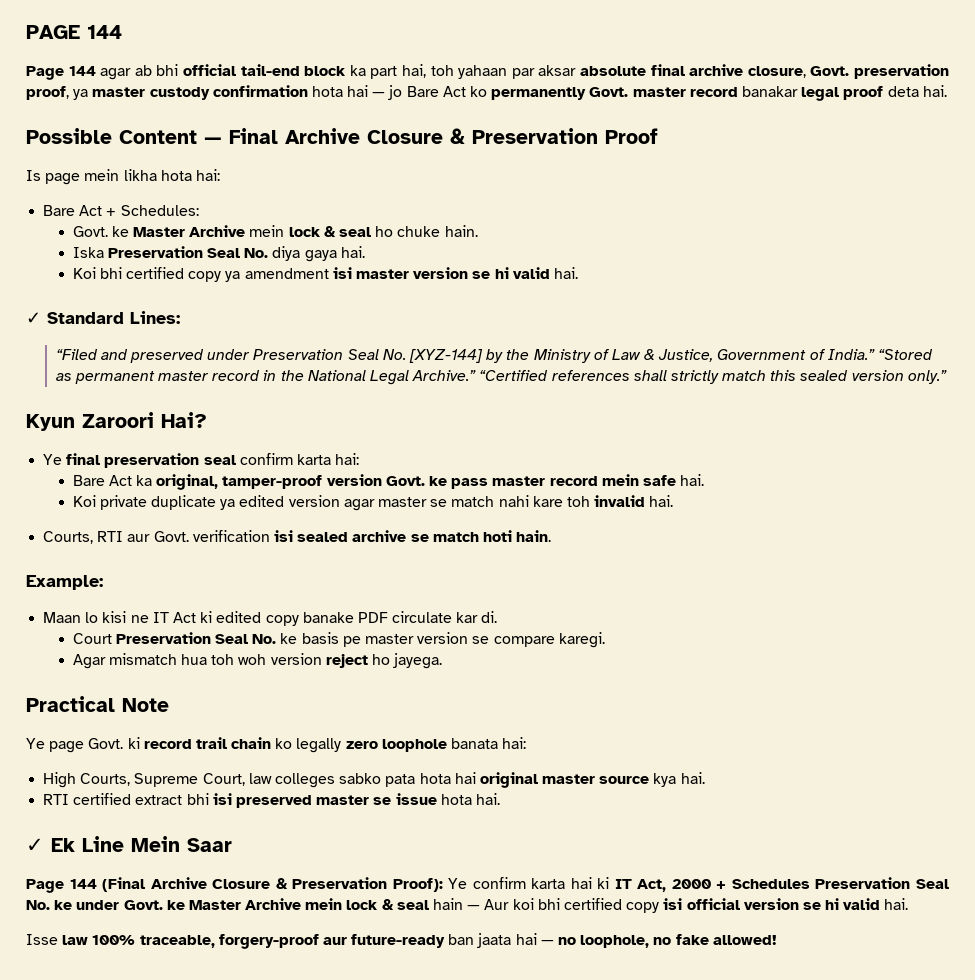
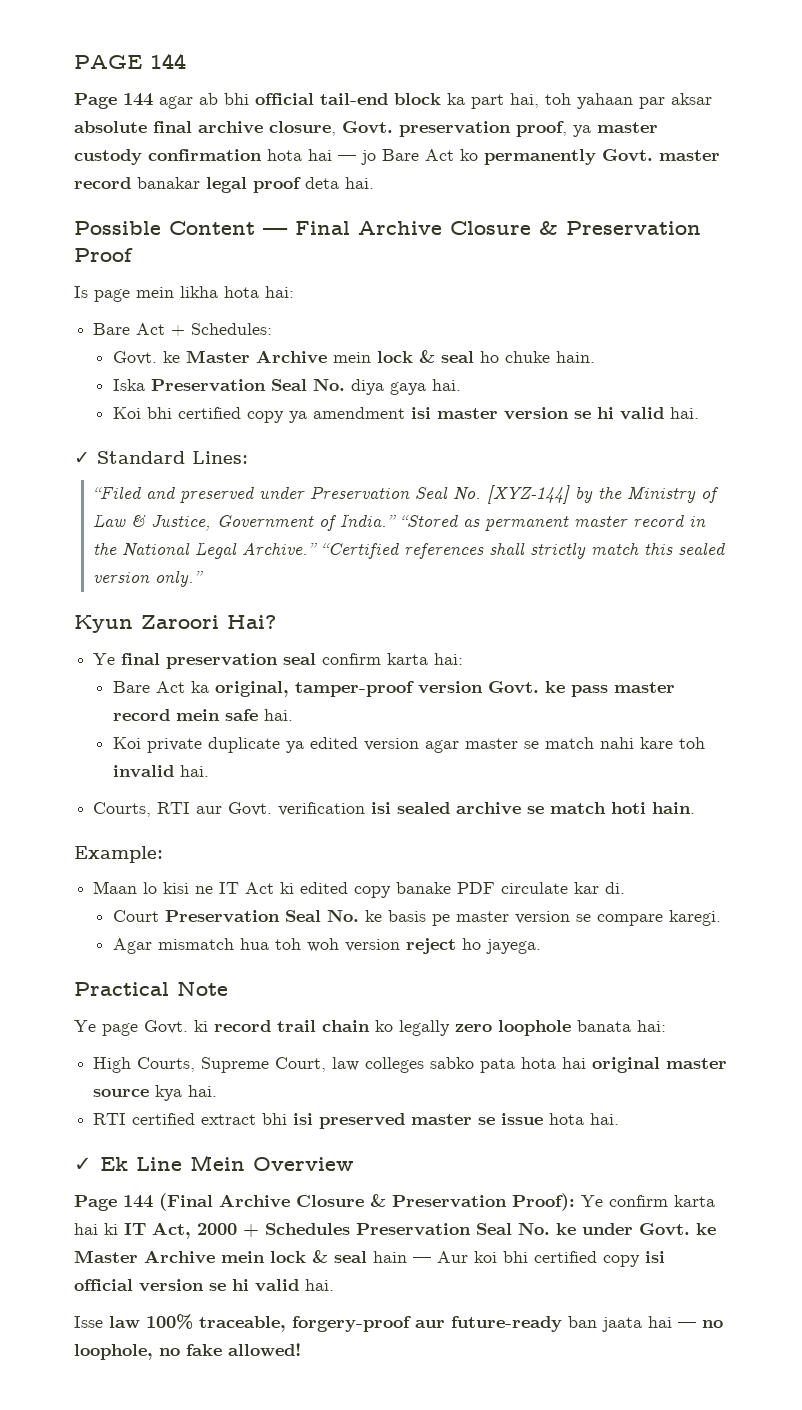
- ✓ Ek Line Mein Saar
+ ✓ Ek Line Mein Overview

